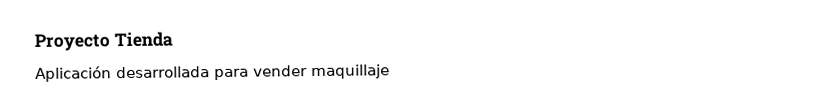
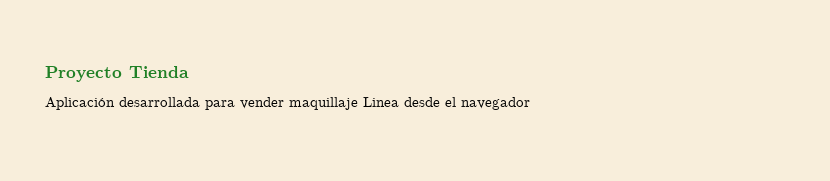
- Aplicación desarrollada para vender maquillaje
+ Aplicación desarrollada para vender maquillaje Linea desde el navegador

